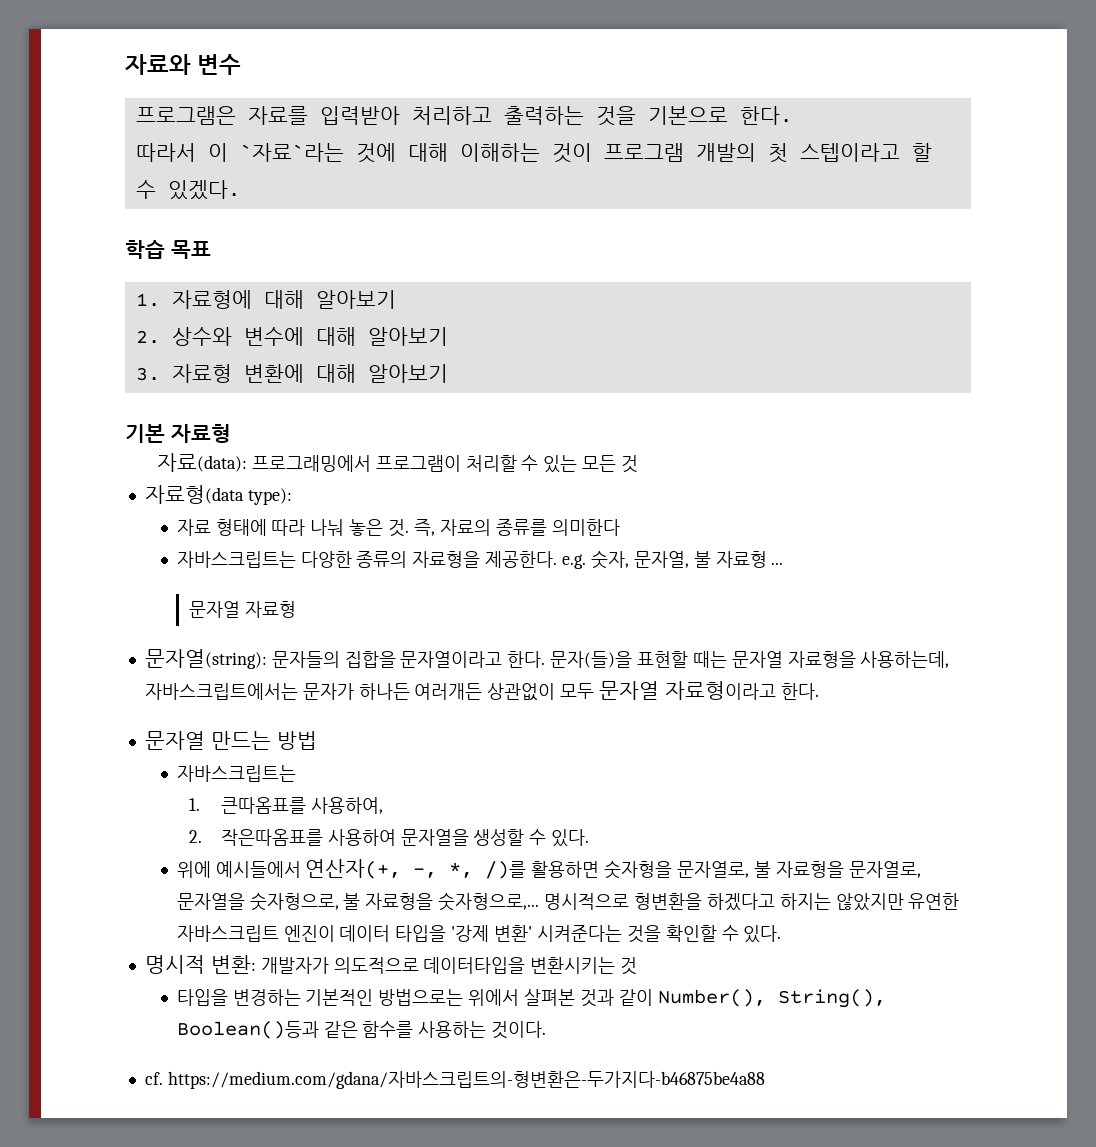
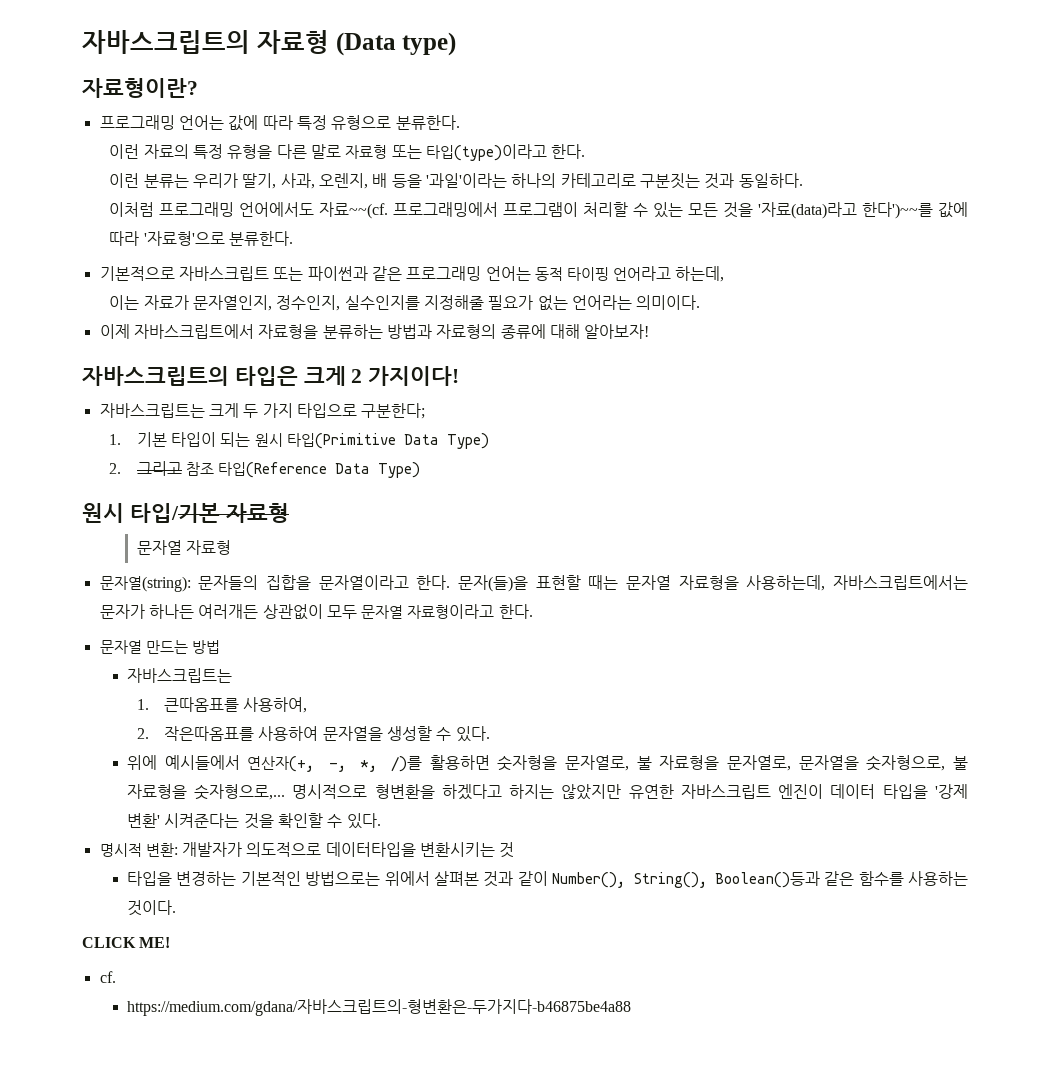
- 자료와 변수
- 프로그램은 자료를 입력받아 처리하고 출력하는 것을 기본으로 한다.
- 따라서 이 `자료`라는 것에 대해 이해하는 것이 프로그램 개발의 첫 스텝이라고 할 수 있겠다.
- 학습 목표
- 1. 자료형에 대해 알아보기
- 2. 상수와 변수에 대해 알아보기
- 3. 자료형 변환에 대해 알아보기
- 기본 자료형
- 자료(data): 프로그래밍에서 프로그램이 처리할 수 있는 모든 것
- 자료형(data type):
- 자료 형태에 따라 나눠 놓은 것. 즉, 자료의 종류를 의미한다
- 자바스크립트는 다양한 종류의 자료형을 제공한다. e.g. 숫자, 문자열, 불 자료형 ...
+ 자바스크립트의 자료형 (Data type)
+ 자료형이란?
+ 프로그래밍 언어는 값에 따라 특정 유형으로 분류한다.
+ 이런 자료의 특정 유형을 다른 말로 자료형 또는 타입(type)이라고 한다.
+ 이런 분류는 우리가 딸기, 사과, 오렌지, 배 등을 '과일'이라는 하나의 카테고리로 구분짓는 것과 동일하다.
+ 이처럼 프로그래밍 언어에서도 자료~~(cf. 프로그래밍에서 프로그램이 처리할 수 있는 모든 것을 '자료(data)라고 한다')~~를 값에 따라 '자료형'으로 분류한다.
+ 기본적으로 자바스크립트 또는 파이썬과 같은 프로그래밍 언어는 동적 타이핑 언어라고 하는데,
+ 이는 자료가 문자열인지, 정수인지, 실수인지를 지정해줄 필요가 없는 언어라는 의미이다.
+ 이제 자바스크립트에서 자료형을 분류하는 방법과 자료형의 종류에 대해 알아보자!
+ 자바스크립트의 타입은 크게 2 가지이다!
+ 자바스크립트는 크게 두 가지 타입으로 구분한다;
+ 1. 기본 타입이 되는 원시 타입(Primitive Data Type)
+ 2. 그리고 참조 타입(Reference Data Type)
+ 원시 타입/기본 자료형
+ CLICK ME!
- cf. https://medium.com/gdana/자바스크립트의-형변환은-두가지다-b46875be4a88
+ cf.
+ https://medium.com/gdana/자바스크립트의-형변환은-두가지다-b46875be4a88

